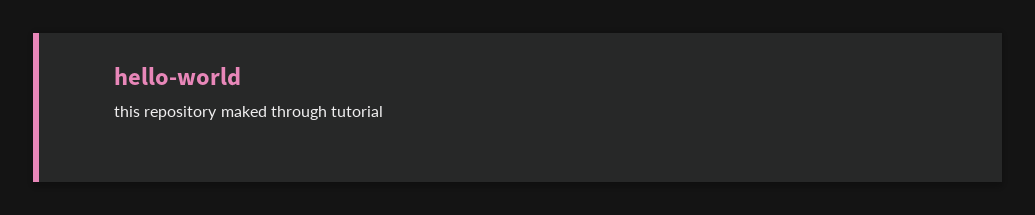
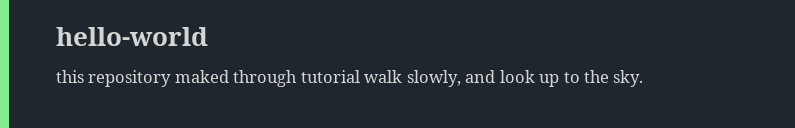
- this repository maked through tutorial
+ this repository maked through tutorial walk slowly, and look up to the sky.

